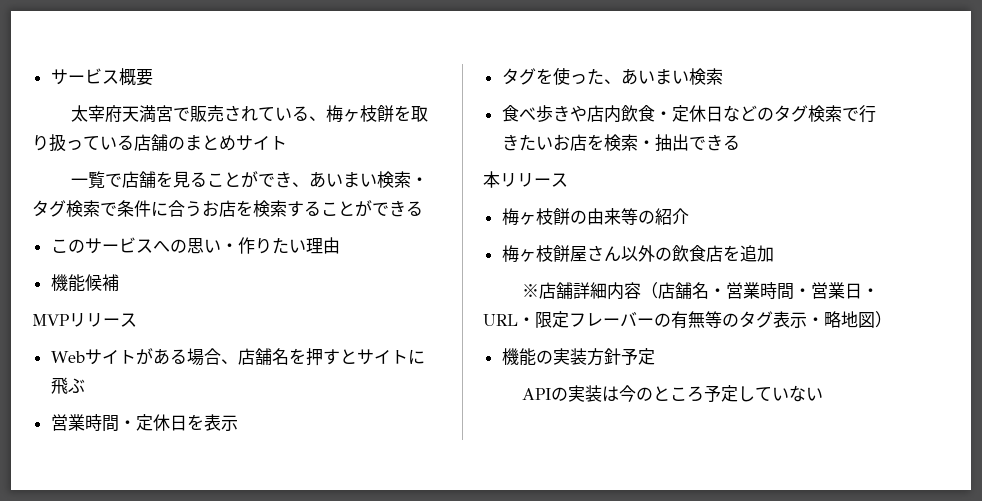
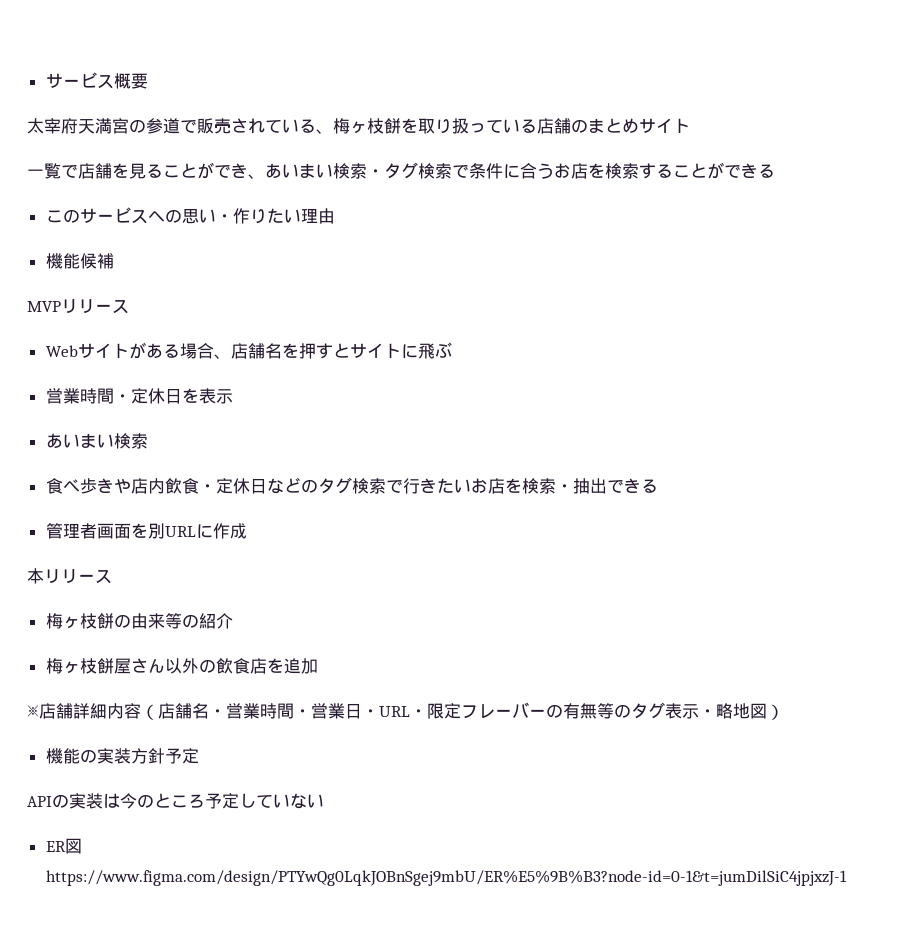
- 太宰府天満宮で販売されている、梅ヶ枝餅を取り扱っている店舗のまとめサイト
+ 太宰府天満宮の参道で販売されている、梅ヶ枝餅を取り扱っている店舗のまとめサイト
  営業時間・定休日を表示
- タグを使った、あいまい検索
+ あいまい検索
+ 管理者画面を別URLに作成
+ ER図https://www.figma.com/design/PTYwQg0LqkJOBnSgej9mbU/ER%E5%9B%B3?node-id=0-1&t=jumDilSiC4jpjxzJ-1

